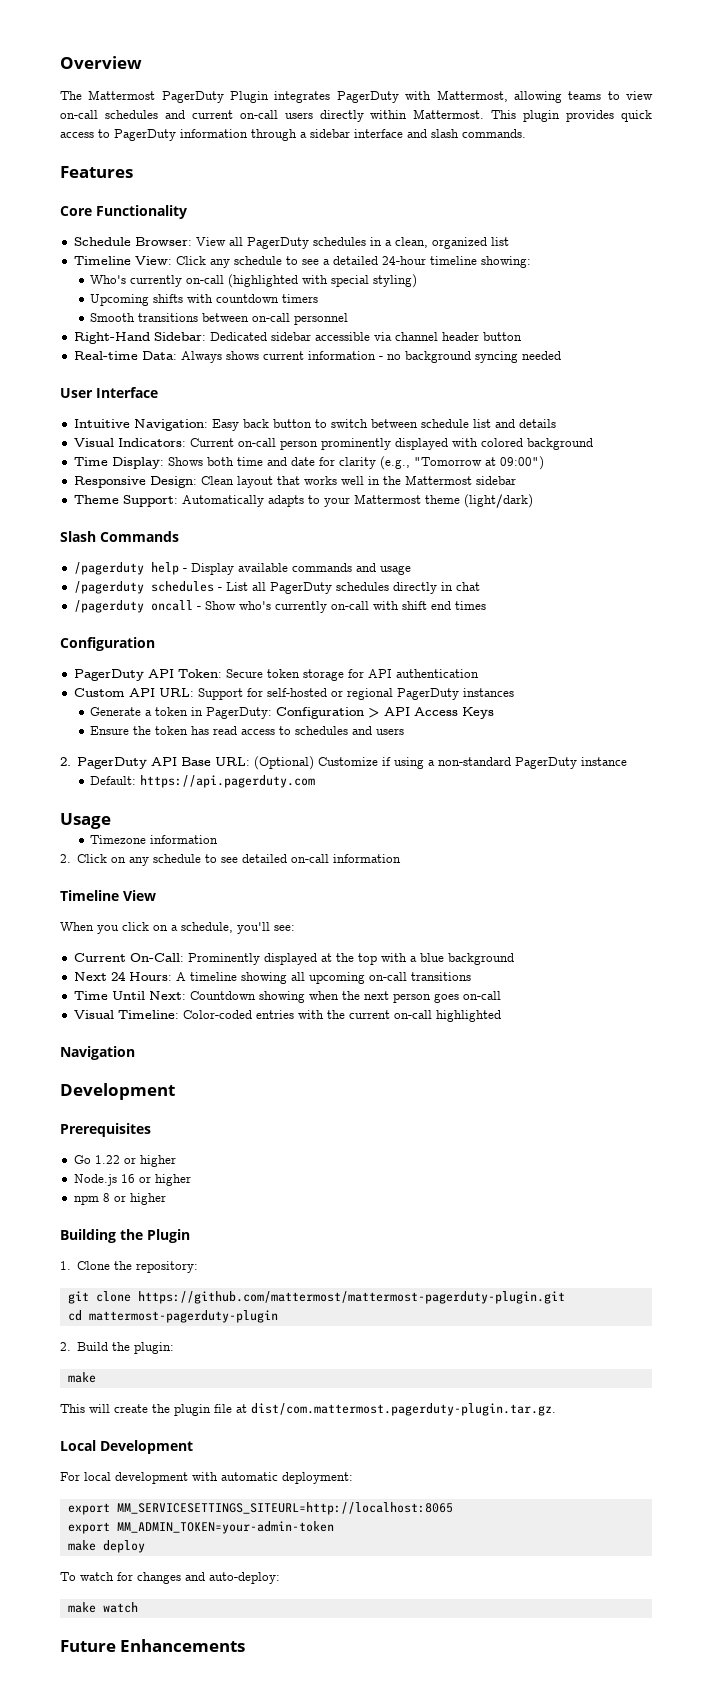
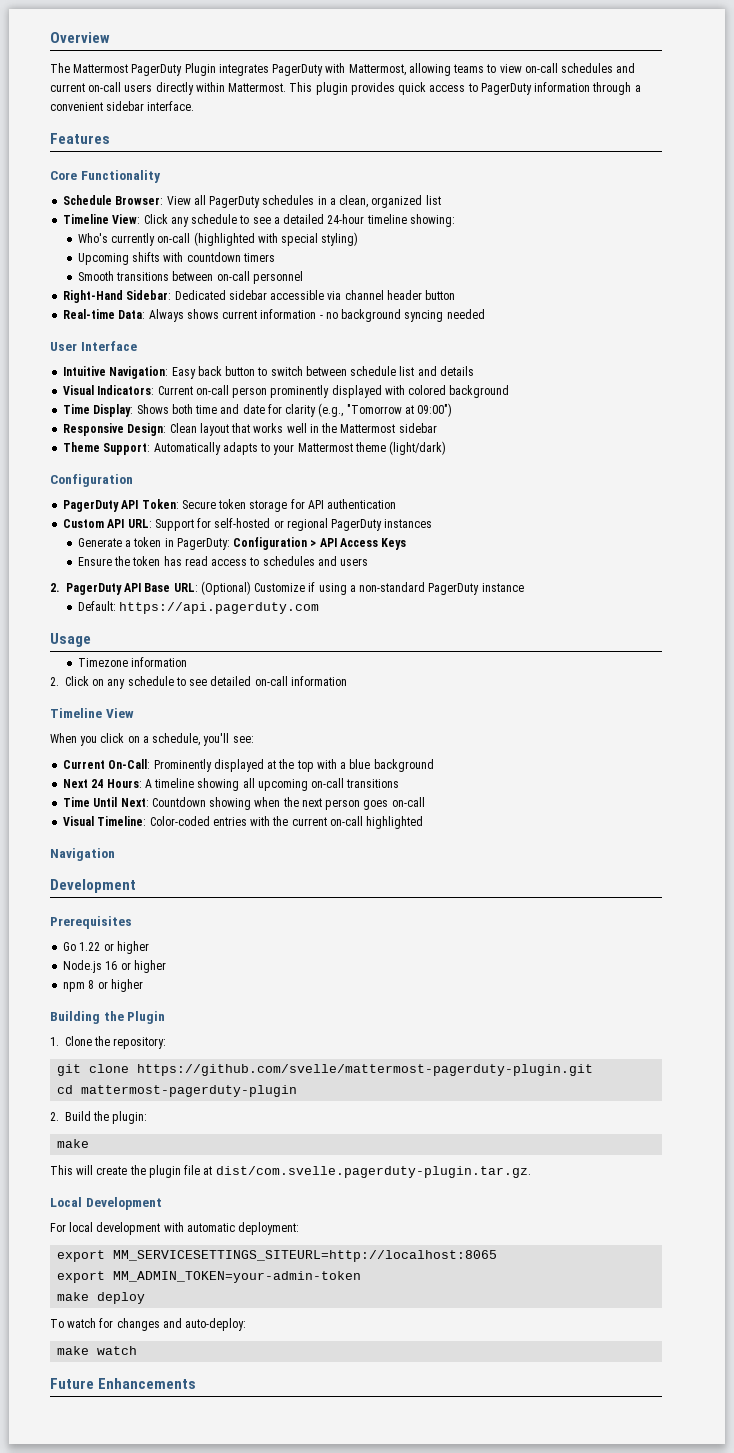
- This plugin provides quick access to PagerDuty information through a sidebar interface and slash commands.
+ This plugin provides quick access to PagerDuty information through a convenient sidebar interface.
- Slash Commands
- /pagerduty help - Display available commands and usage
- /pagerduty schedules - List all PagerDuty schedules directly in chat
- /pagerduty oncall - Show who's currently on-call with shift end times
- git clone https://github.com/mattermost/mattermost-pagerduty-plugin.git
+ git clone https://github.com/svelle/mattermost-pagerduty-plugin.git
- This will create the plugin file at dist/com.mattermost.pagerduty-plugin.tar.gz.
+ This will create the plugin file at dist/com.svelle.pagerduty-plugin.tar.gz.

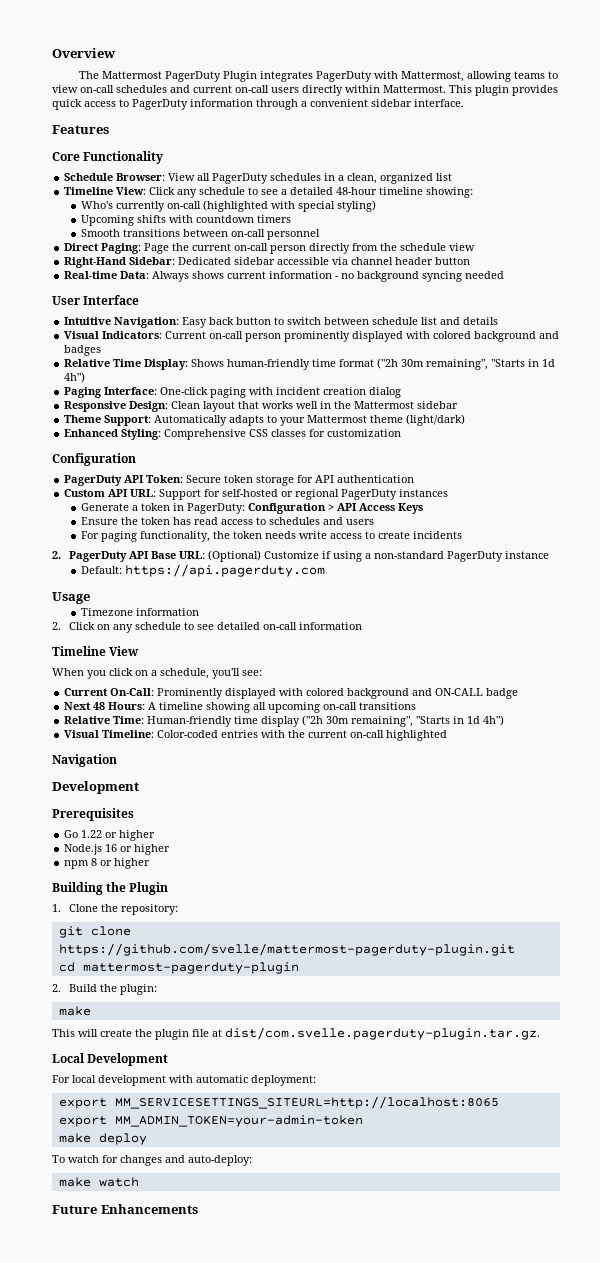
- Timeline View: Click any schedule to see a detailed 24-hour timeline showing:
+ Timeline View: Click any schedule to see a detailed 48-hour timeline showing:
+ Direct Paging: Page the current on-call person directly from the schedule view
- Visual Indicators: Current on-call person prominently displayed with colored background
- Time Display: Shows both time and date for clarity (e.g., "Tomorrow at 09:00")
+ Visual Indicators: Current on-call person prominently displayed with colored background and badges
+ Relative Time Display: Shows human-friendly time format ("2h 30m remaining", "Starts in 1d 4h")
+ Paging Interface: One-click paging with incident creation dialog
+ Enhanced Styling: Comprehensive CSS classes for customization
+ For paging functionality, the token needs write access to create incidents
- Current On-Call: Prominently displayed at the top with a blue background
+ Current On-Call: Prominently displayed with colored background and ON-CALL badge
- Next 24 Hours: A timeline showing all upcoming on-call transitions
+ Next 48 Hours: A timeline showing all upcoming on-call transitions
- Time Until Next: Countdown showing when the next person goes on-call
+ Relative Time: Human-friendly time display ("2h 30m remaining", "Starts in 1d 4h")

